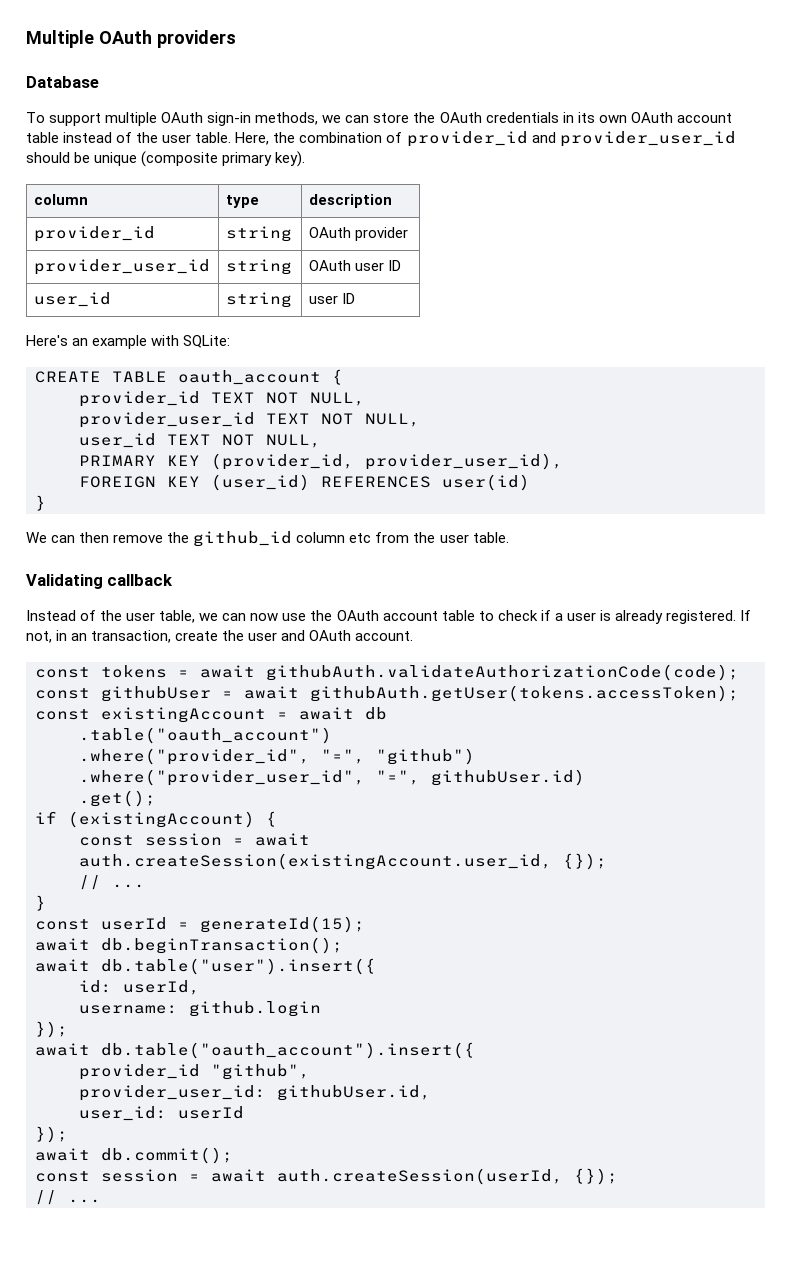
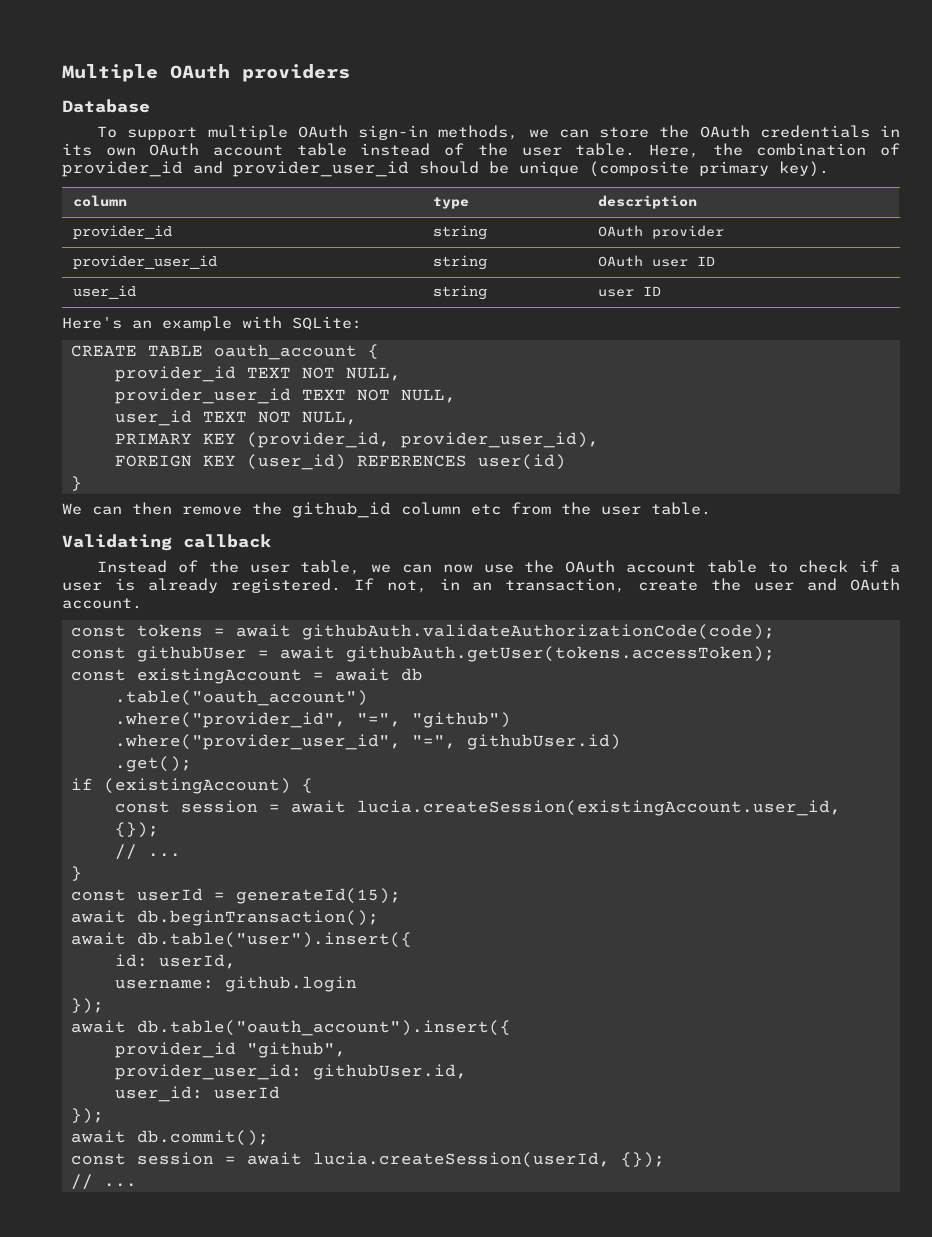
- const session = await auth.createSession(existingAccount.user_id, {});
+ const session = await lucia.createSession(existingAccount.user_id, {});
- const session = await auth.createSession(userId, {});
+ const session = await lucia.createSession(userId, {});

